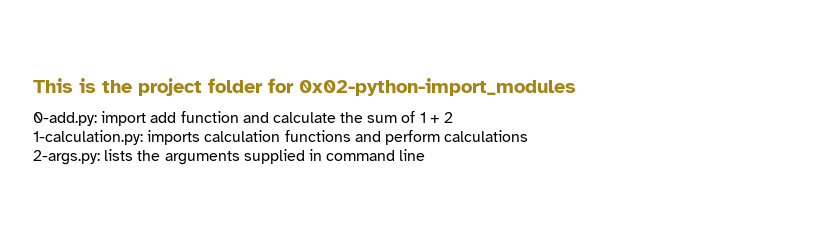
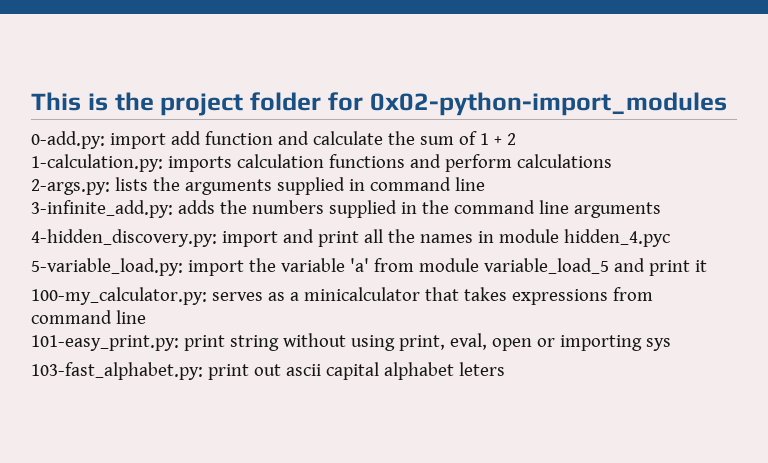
+ 3-infinite_add.py: adds the numbers supplied in the command line arguments
+ 4-hidden_discovery.py: import and print all the names in module hidden_4.pyc
+ 5-variable_load.py: import the variable 'a' from module variable_load_5 and print it
+ 100-my_calculator.py: serves as a minicalculator that takes expressions from command line
+ 101-easy_print.py: print string without using print, eval, open or importing sys
+ 103-fast_alphabet.py: print out ascii capital alphabet leters

